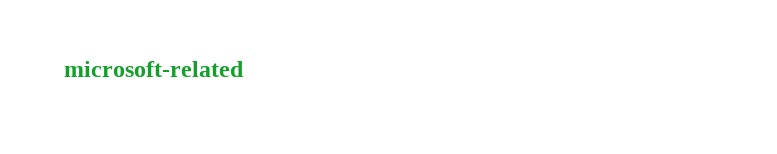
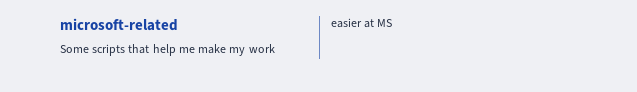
+ Some scripts that help me make my work easier at MS

